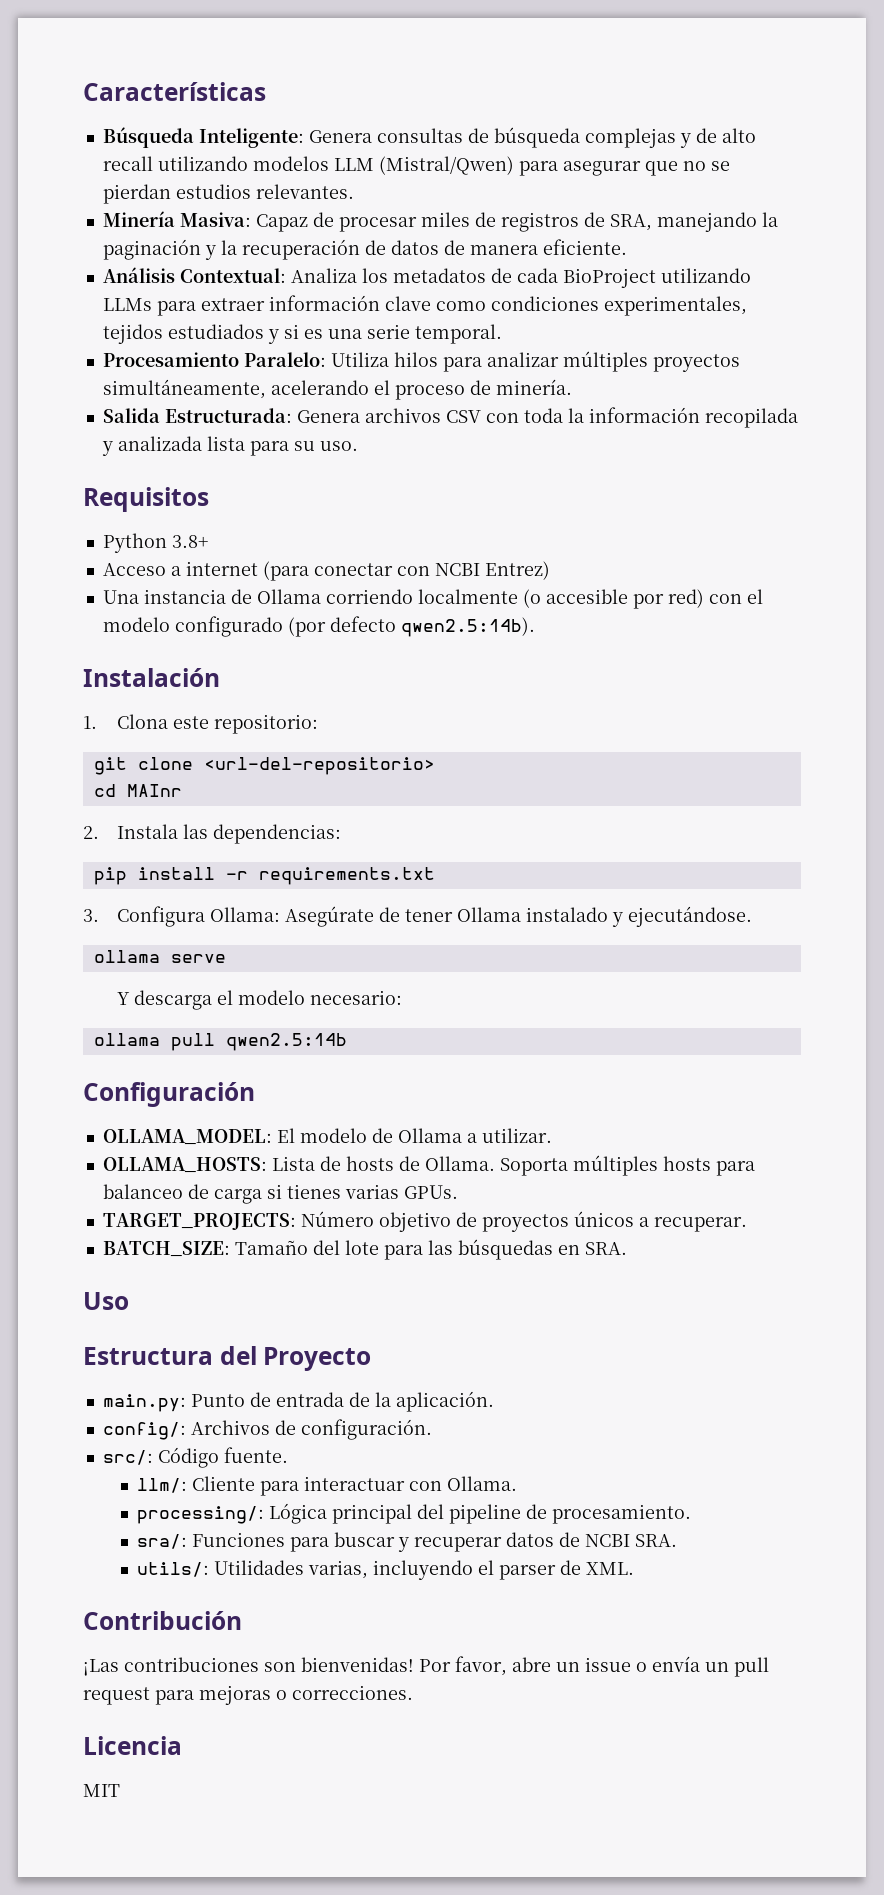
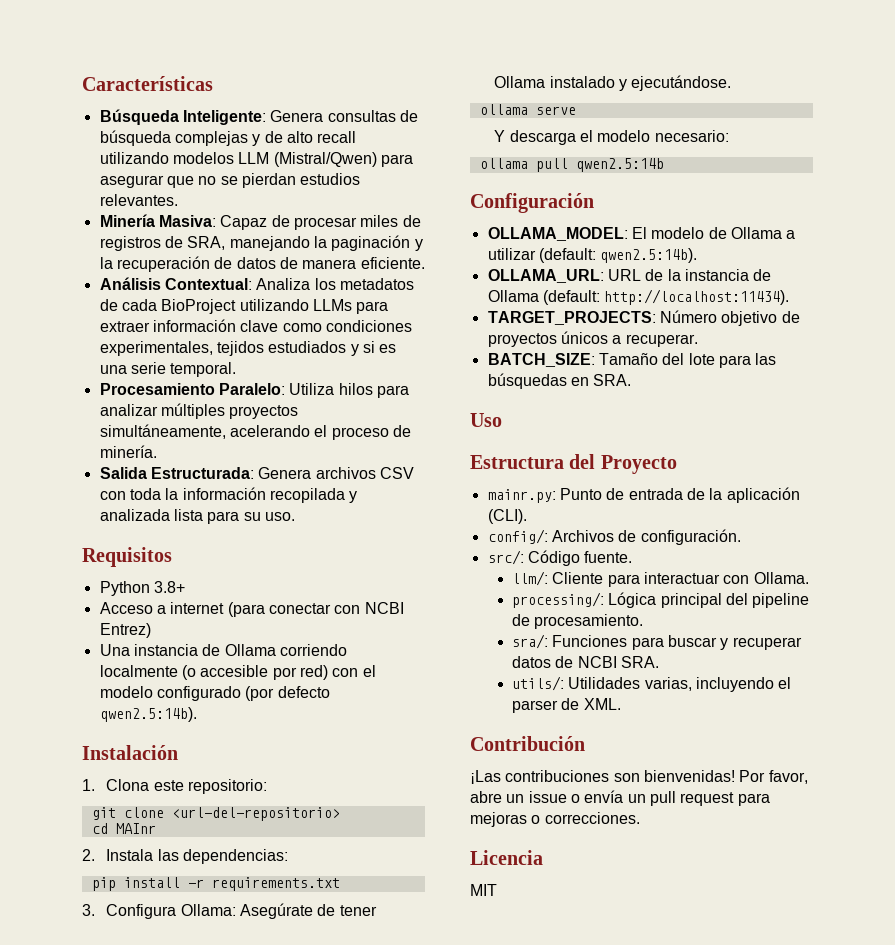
- OLLAMA_MODEL: El modelo de Ollama a utilizar.
- OLLAMA_HOSTS: Lista de hosts de Ollama. Soporta múltiples hosts para balanceo de carga si tienes varias GPUs.
+ OLLAMA_MODEL: El modelo de Ollama a utilizar (default: qwen2.5:14b).
+ OLLAMA_URL: URL de la instancia de Ollama (default: http://localhost:11434).
- main.py: Punto de entrada de la aplicación.
+ mainr.py: Punto de entrada de la aplicación (CLI).

